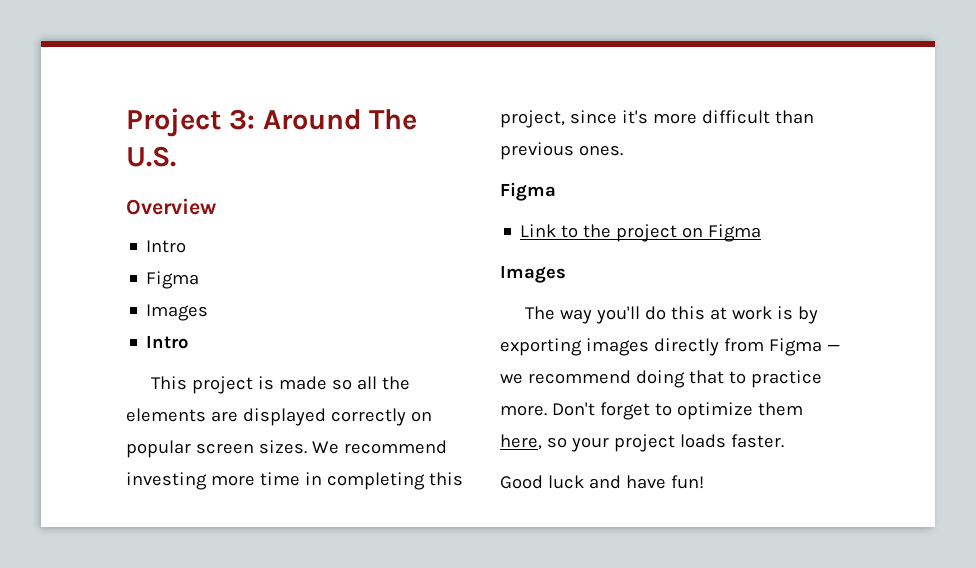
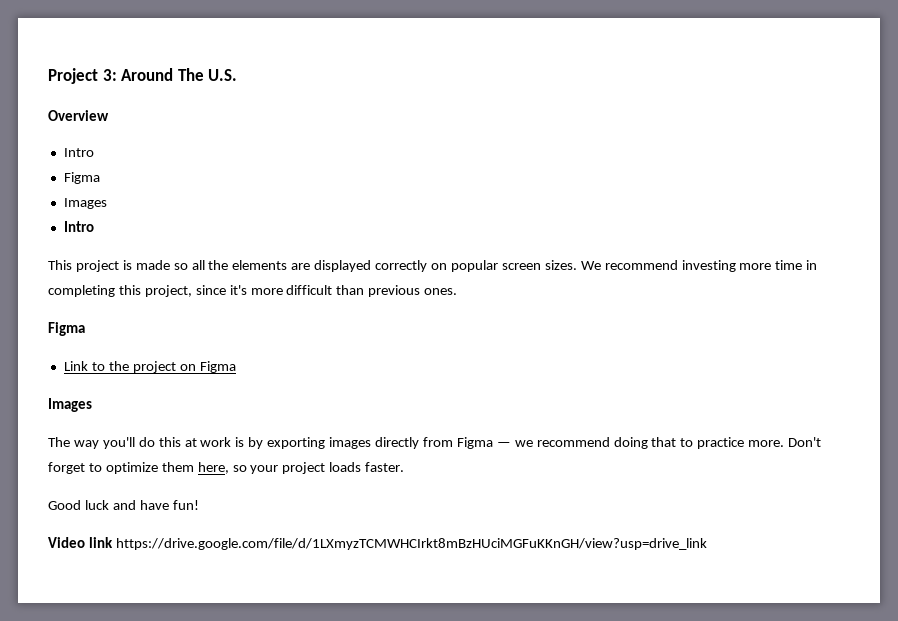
+ Video link https://drive.google.com/file/d/1LXmyzTCMWHCIrkt8mBzHUciMGFuKKnGH/view?usp=drive_link

